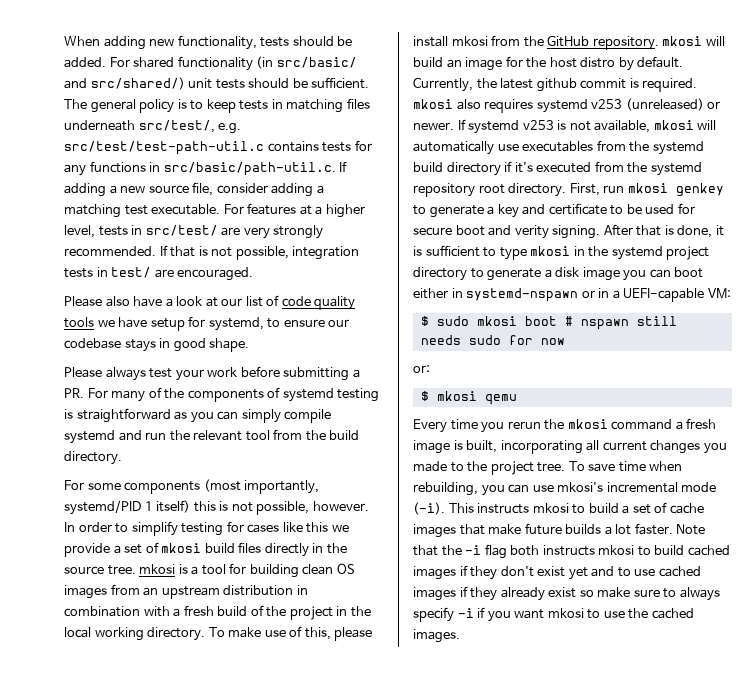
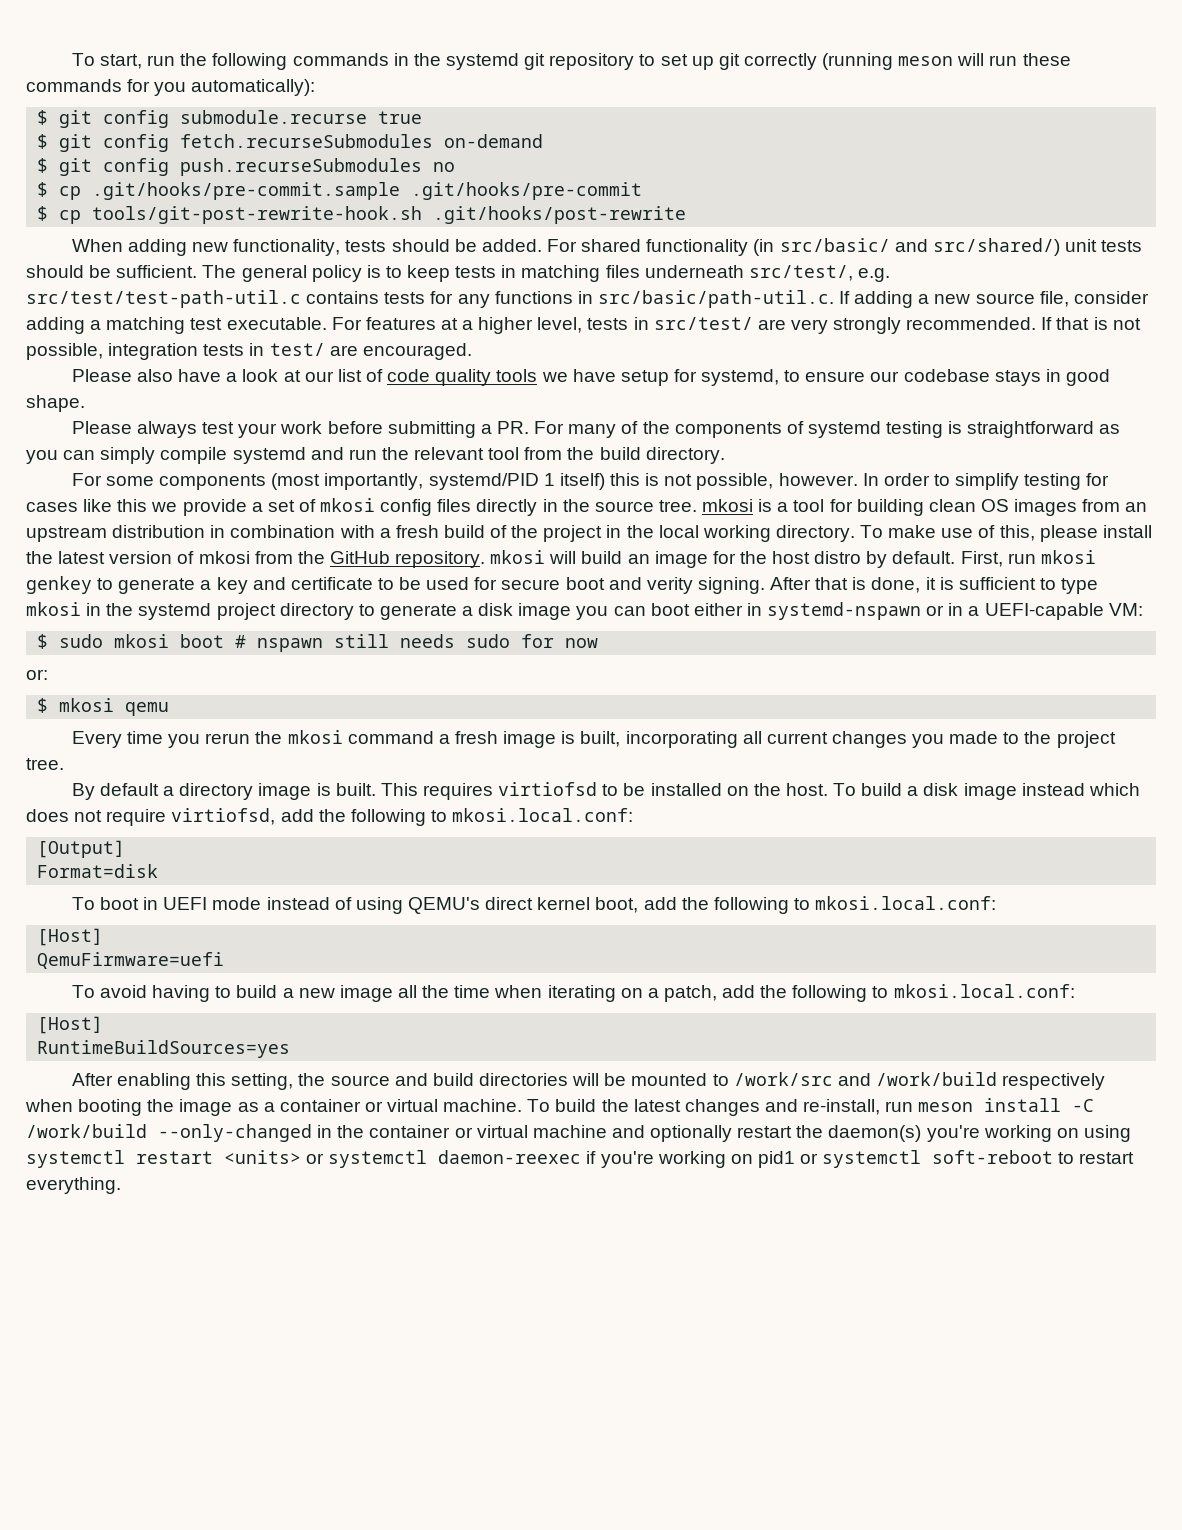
+ To start, run the following commands in the systemd git repository to set up git correctly (running meson will run these commands for you automatically):
+ $ git config submodule.recurse true
+ $ git config fetch.recurseSubmodules on-demand
+ $ git config push.recurseSubmodules no
+ $ cp .git/hooks/pre-commit.sample .git/hooks/pre-commit
+ $ cp tools/git-post-rewrite-hook.sh .git/hooks/post-rewrite
- In order to simplify testing for cases like this we provide a set of mkosi build files directly in the source tree. mkosi is a tool for building clean OS images from an upstream distribution in combination with a fresh build of the project in the local working directory.
+ In order to simplify testing for cases like this we provide a set of mkosi config files directly in the source tree. mkosi is a tool for building clean OS images from an upstream distribution in combination with a fresh build of the project in the local working directory.
- To make use of this, please install mkosi from the GitHub repository. mkosi will build an image for the host distro by default.
+ To make use of this, please install the latest version of mkosi from the GitHub repository. mkosi will build an image for the host distro by default.
- Currently, the latest github commit is required. mkosi also requires systemd v253 (unreleased) or newer. If systemd v253 is not available, mkosi will automatically use executables from the systemd build directory if it's executed from the systemd repository root directory.
- Every time you rerun the mkosi command a fresh image is built, incorporating all current changes you made to the project tree. To save time when rebuilding, you can use mkosi's incremental mode (-i). This instructs mkosi to build a set of cache images that make future builds a lot faster. Note that the -i flag both instructs mkosi to build cached images if they don't exist yet and to use cached images if they already exist so make sure to always specify -i if you want mkosi to use the cached images.
+ Every time you rerun the mkosi command a fresh image is built, incorporating all current changes you made to the project tree.
+ By default a directory image is built. This requires virtiofsd to be installed on the host. To build a disk image instead which does not require virtiofsd, add the following to mkosi.local.conf:
+ [Output]
+ Format=disk
+ To boot in UEFI mode instead of using QEMU's direct kernel boot, add the following to mkosi.local.conf:
+ [Host]
+ QemuFirmware=uefi
+ To avoid having to build a new image all the time when iterating on a patch, add the following to mkosi.local.conf:
+ [Host]
+ RuntimeBuildSources=yes
+ After enabling this setting, the source and build directories will be mounted to /work/src and /work/build respectively when booting the image as a container or virtual machine. To build the latest changes and re-install, run meson install -C /work/build --only-changed in the container or virtual machine and optionally restart the daemon(s) you're working on using systemctl restart <units> or systemctl daemon-reexec if you're working on pid1 or systemctl soft-reboot to restart everything.

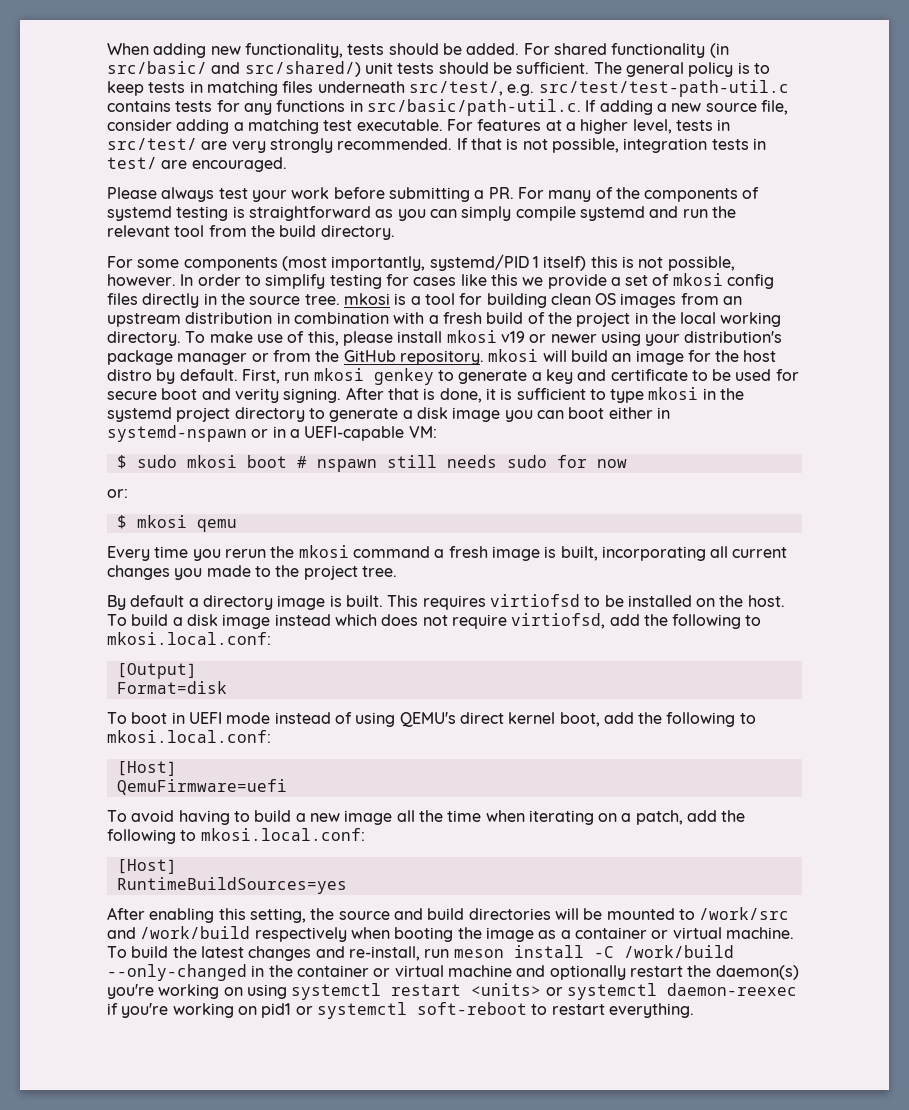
- To start, run the following commands in the systemd git repository to set up git correctly (running meson will run these commands for you automatically):
- $ git config submodule.recurse true
- $ git config fetch.recurseSubmodules on-demand
- $ git config push.recurseSubmodules no
- $ cp .git/hooks/pre-commit.sample .git/hooks/pre-commit
- $ cp tools/git-post-rewrite-hook.sh .git/hooks/post-rewrite
- Please also have a look at our list of code quality tools we have setup for systemd, to ensure our codebase stays in good shape.
- To make use of this, please install the latest version of mkosi from the GitHub repository. mkosi will build an image for the host distro by default.
+ To make use of this, please install mkosi v19 or newer using your distribution's package manager or from the GitHub repository. mkosi will build an image for the host distro by default.

